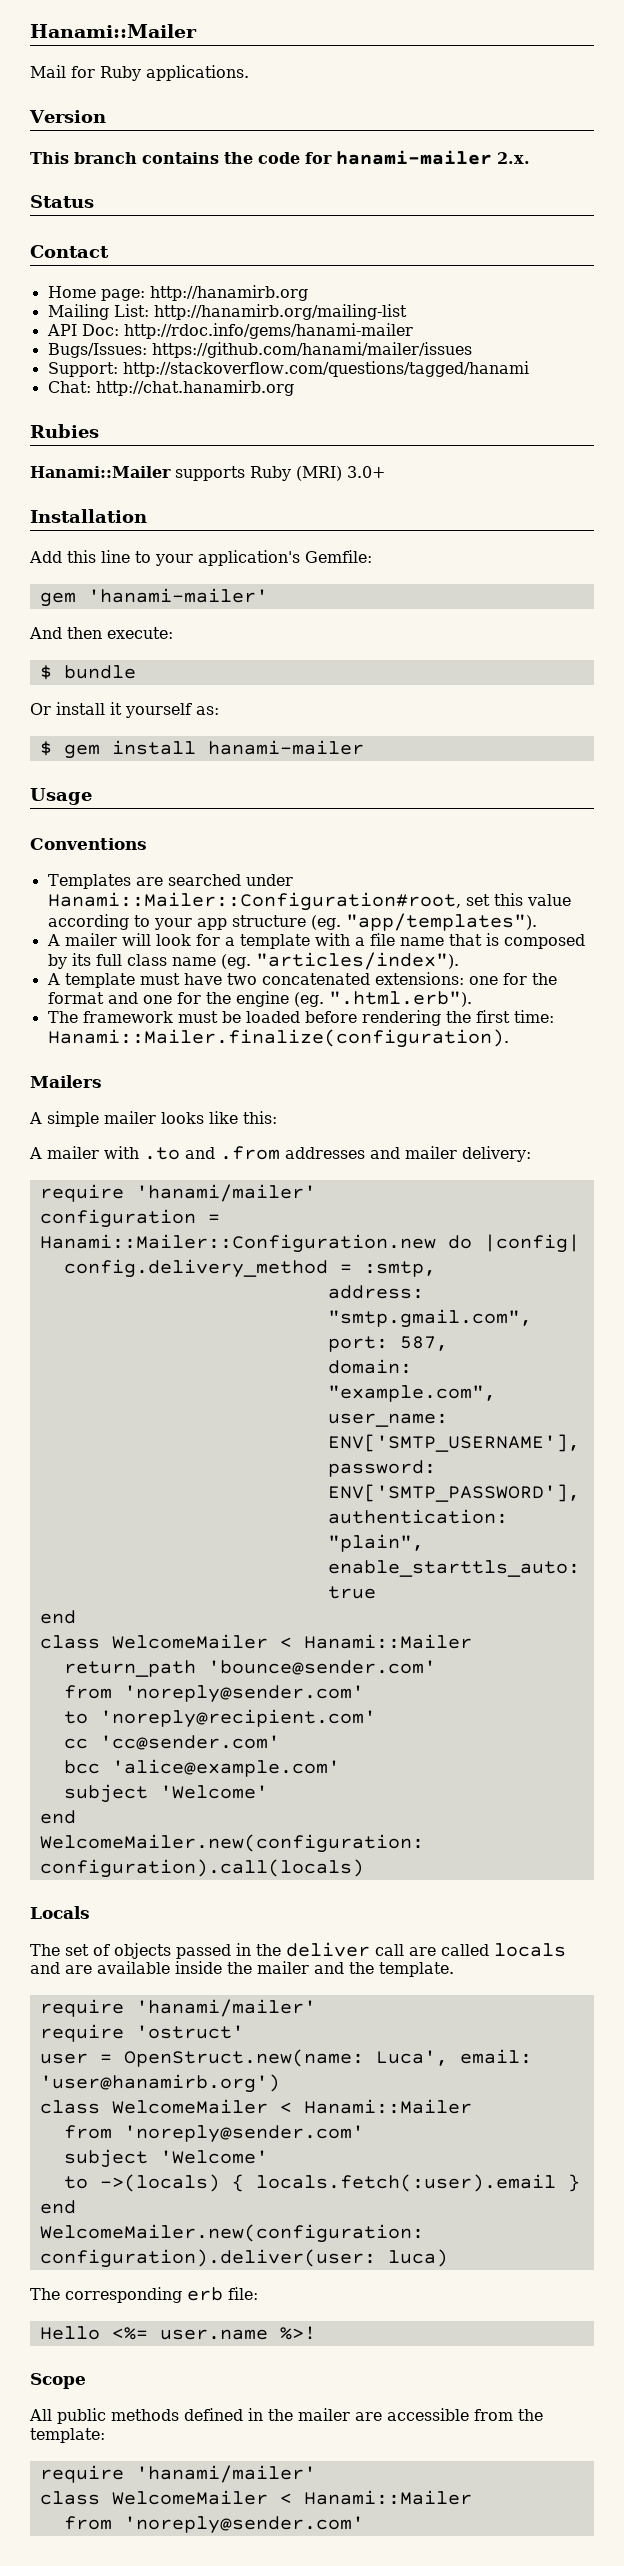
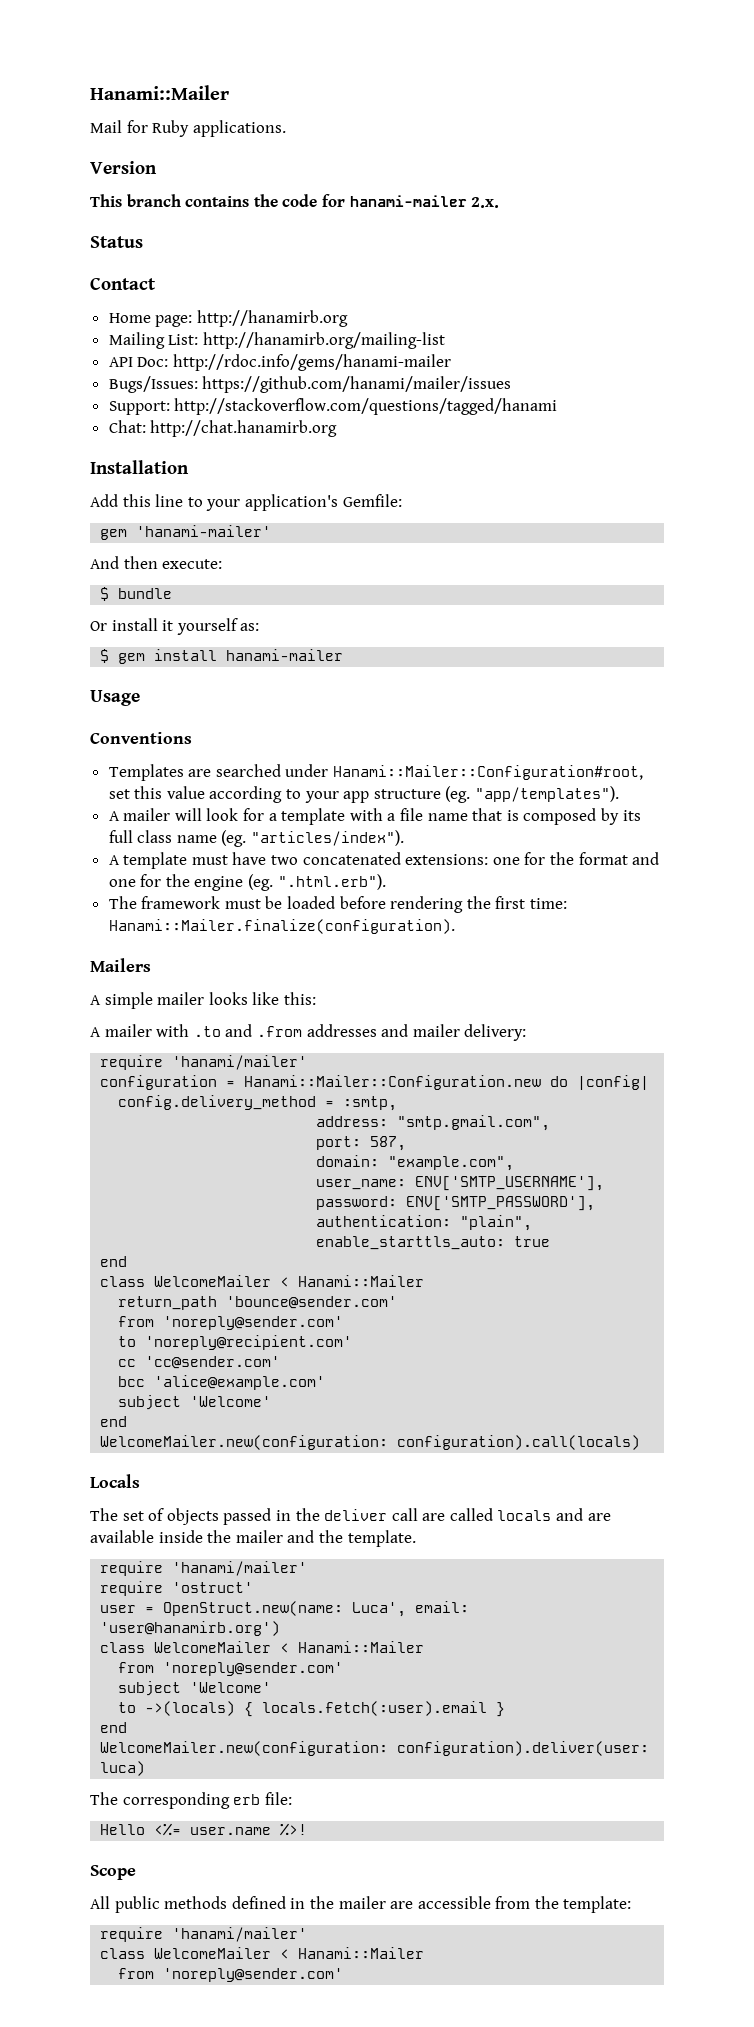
- Rubies
- Hanami::Mailer supports Ruby (MRI) 3.0+

